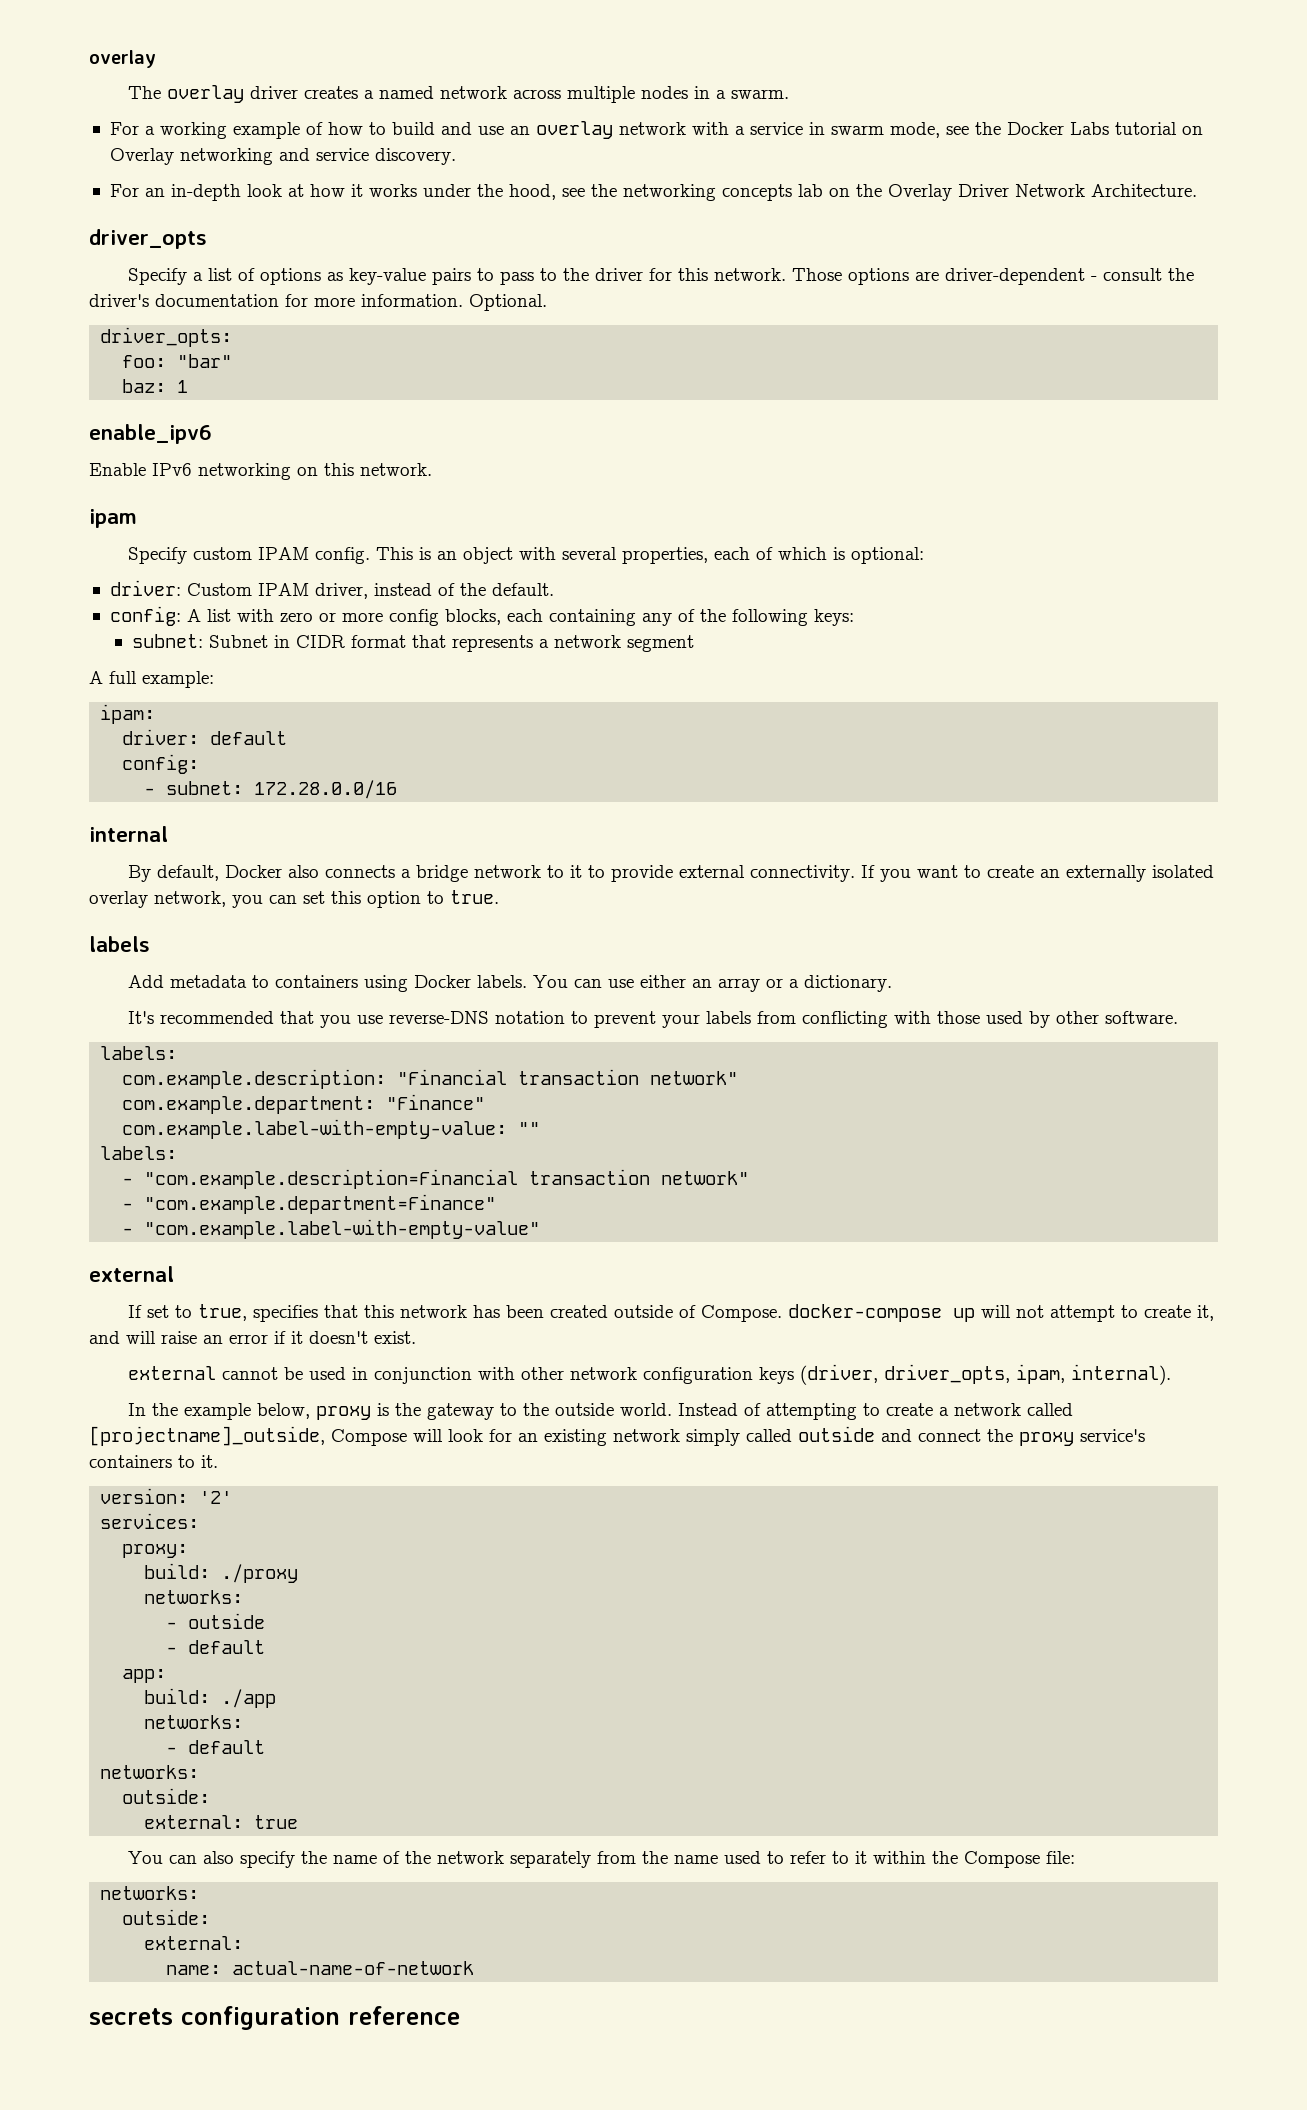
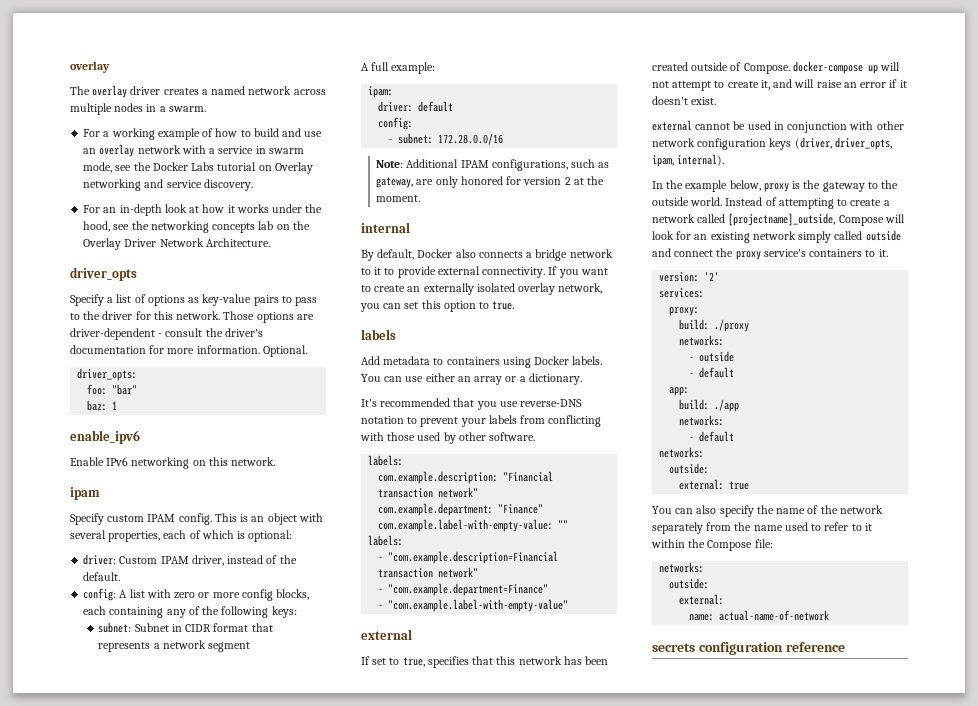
+ Note: Additional IPAM configurations, such as gateway, are only honored for version 2 at the moment.

